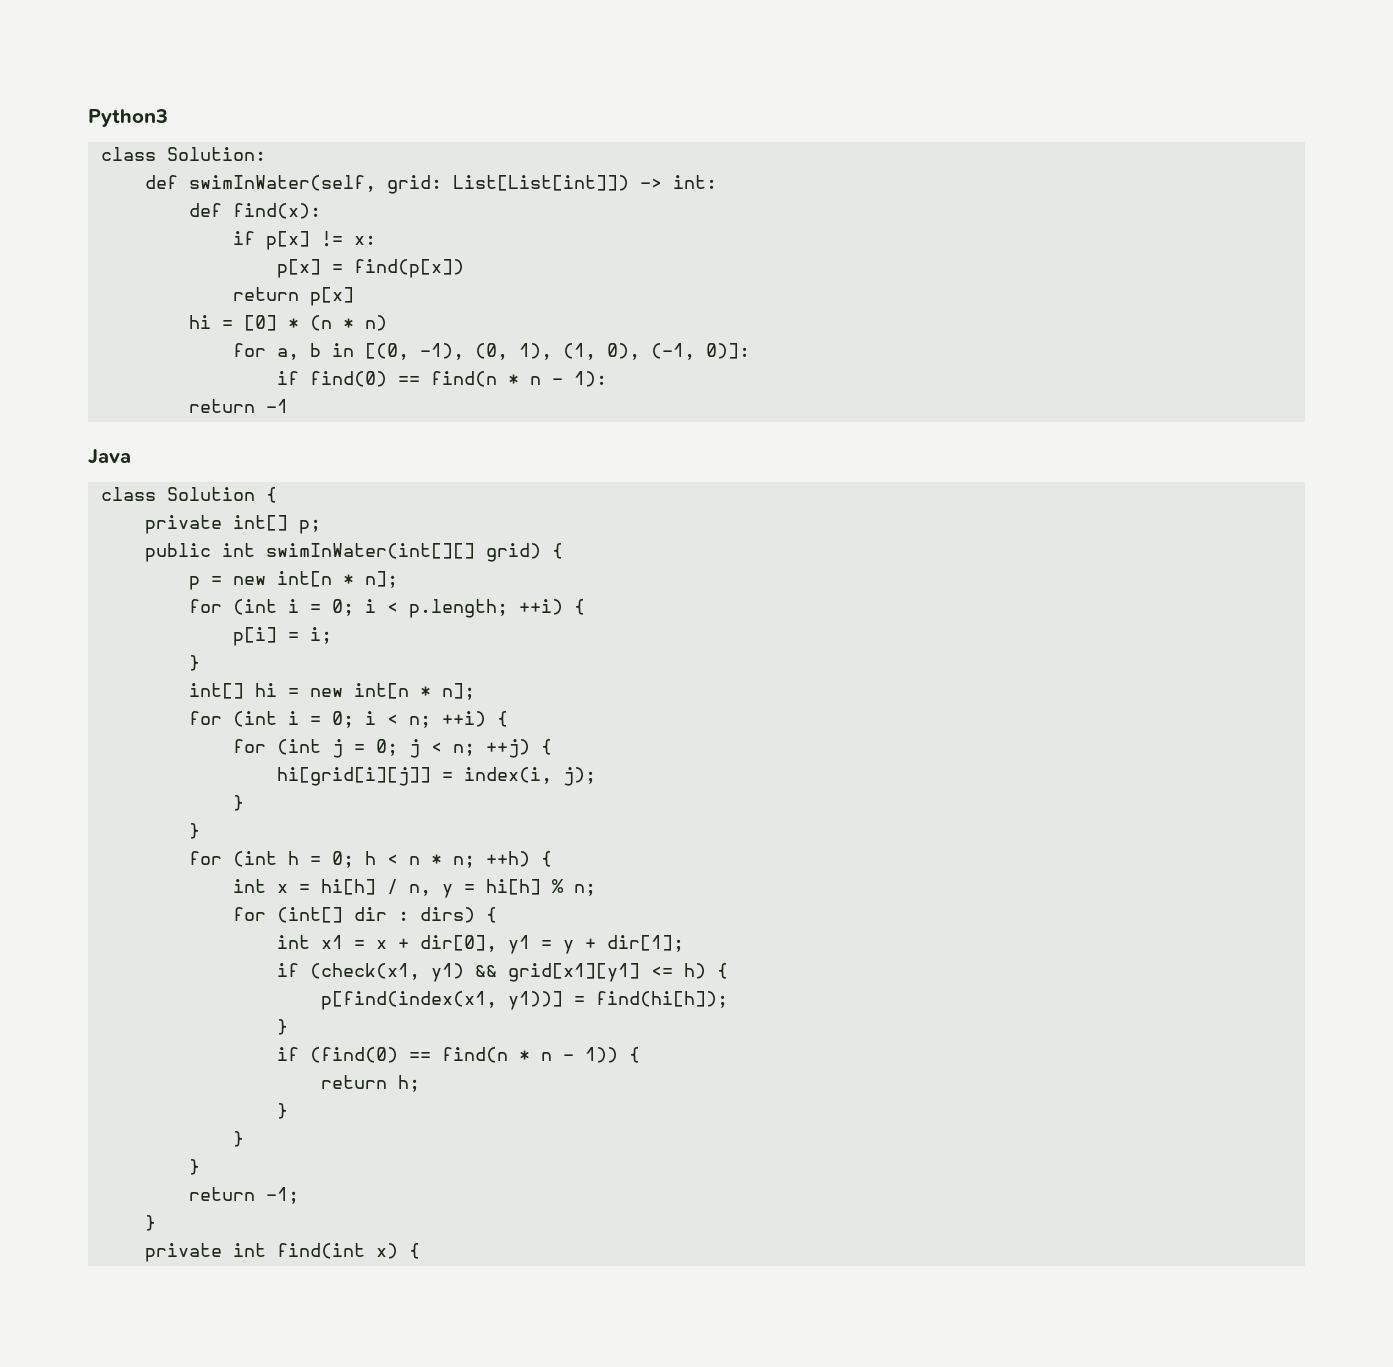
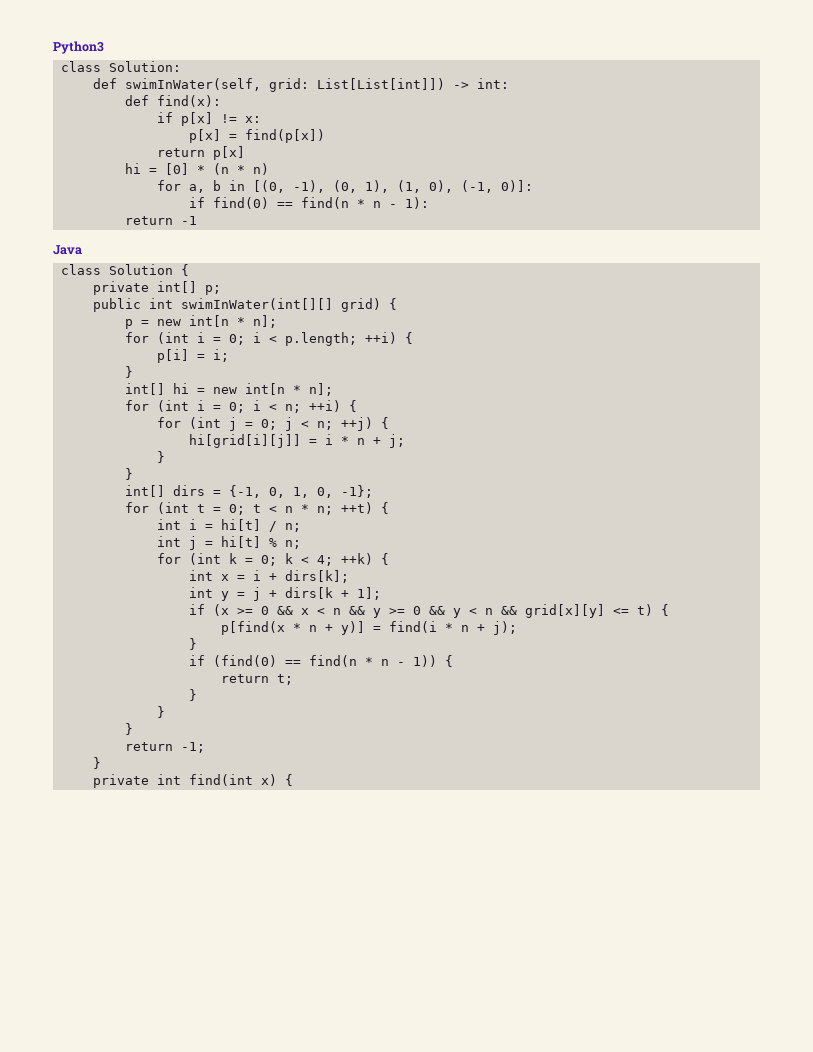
- hi[grid[i][j]] = index(i, j);
+ hi[grid[i][j]] = i * n + j;
  }
  }
- for (int h = 0; h < n * n; ++h) {
- int x = hi[h] / n, y = hi[h] % n;
- for (int[] dir : dirs) {
- int x1 = x + dir[0], y1 = y + dir[1];
- if (check(x1, y1) && grid[x1][y1] <= h) {
- p[find(index(x1, y1))] = find(hi[h]);
+ int[] dirs = {-1, 0, 1, 0, -1};
+ for (int t = 0; t < n * n; ++t) {
+ int i = hi[t] / n;
+ int j = hi[t] % n;
+ for (int k = 0; k < 4; ++k) {
+ int x = i + dirs[k];
+ int y = j + dirs[k + 1];
+ if (x >= 0 && x < n && y >= 0 && y < n && grid[x][y] <= t) {
+ p[find(x * n + y)] = find(i * n + j);
- return h;
+ return t;

